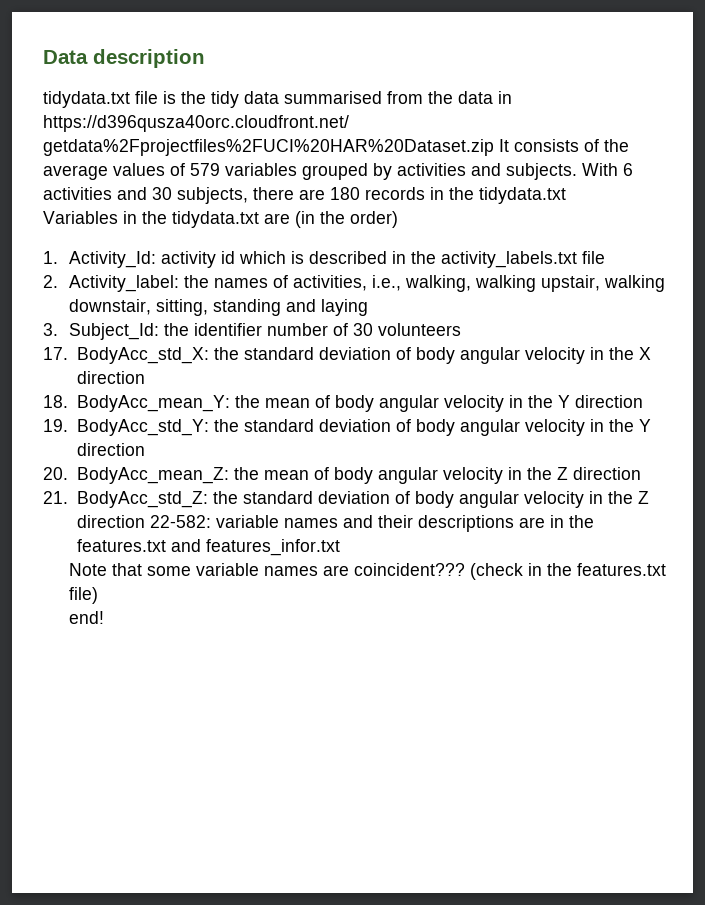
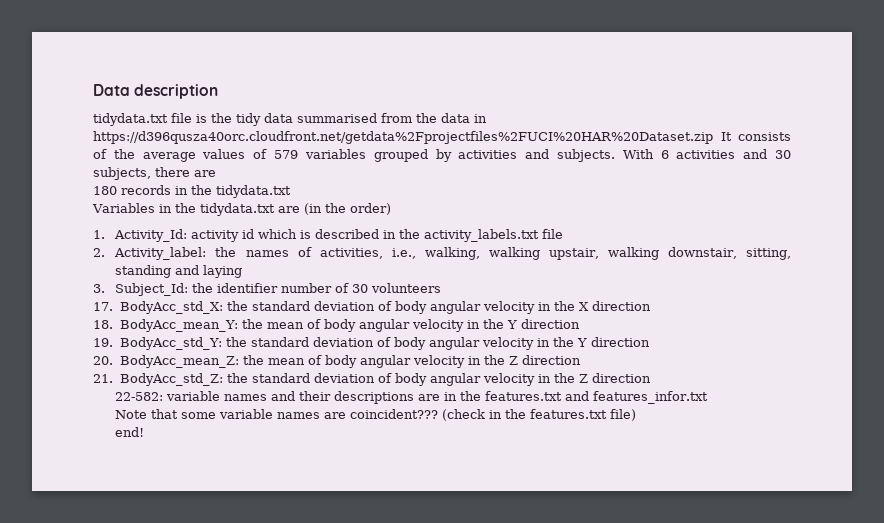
- With 6 activities and 30 subjects, there are 180 records in the tidydata.txt
+ With 6 activities and 30 subjects, there are
+ 180 records in the tidydata.txt
- 21. BodyAcc_std_Z: the standard deviation of body angular velocity in the Z direction 22-582: variable names and their descriptions are in the features.txt and features_infor.txt
+ 21. BodyAcc_std_Z: the standard deviation of body angular velocity in the Z direction
+ 22-582: variable names and their descriptions are in the features.txt and features_infor.txt

